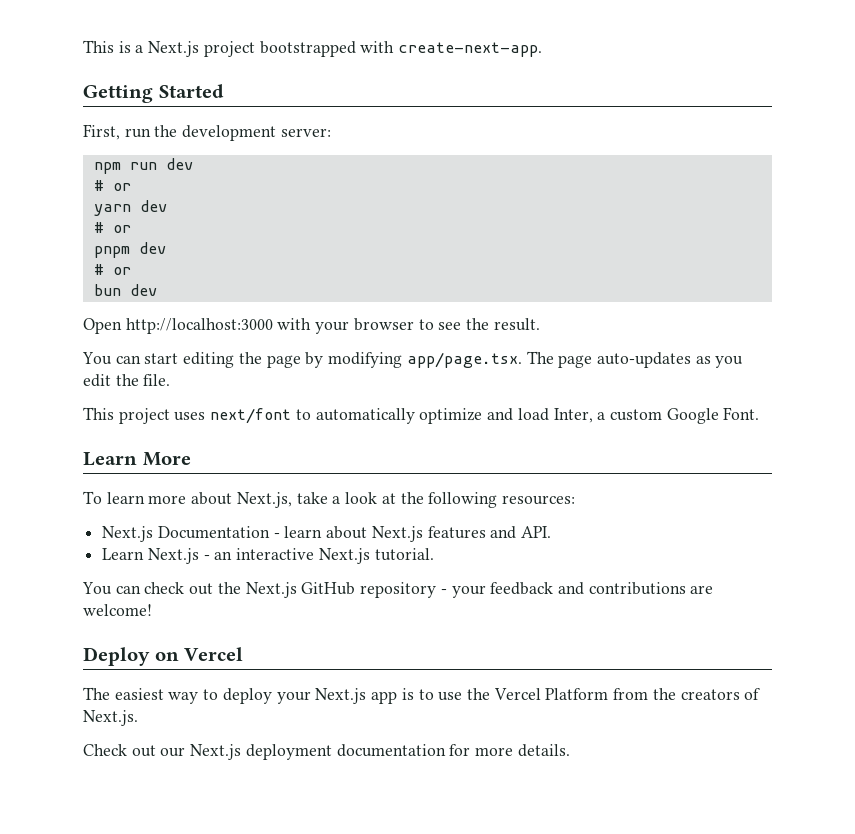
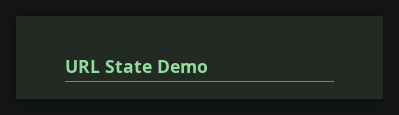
- This is a Next.js project bootstrapped with create-next-app.
- Getting Started
- First, run the development server:
- npm run dev
- # or
- yarn dev
- # or
- pnpm dev
- # or
- bun dev
- Open http://localhost:3000 with your browser to see the result.
- You can start editing the page by modifying app/page.tsx. The page auto-updates as you edit the file.
- This project uses next/font to automatically optimize and load Inter, a custom Google Font.
- Learn More
- To learn more about Next.js, take a look at the following resources:
- Next.js Documentation - learn about Next.js features and API.
- Learn Next.js - an interactive Next.js tutorial.
- You can check out the Next.js GitHub repository - your feedback and contributions are welcome!
- Deploy on Vercel
- The easiest way to deploy your Next.js app is to use the Vercel Platform from the creators of Next.js.
- Check out our Next.js deployment documentation for more details.
+ URL State Demo

